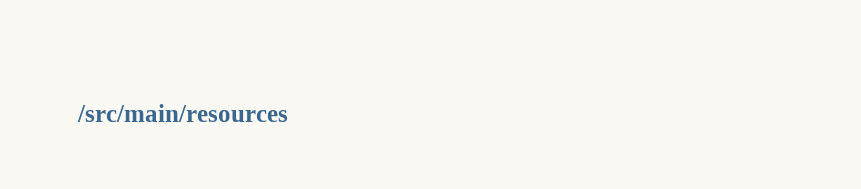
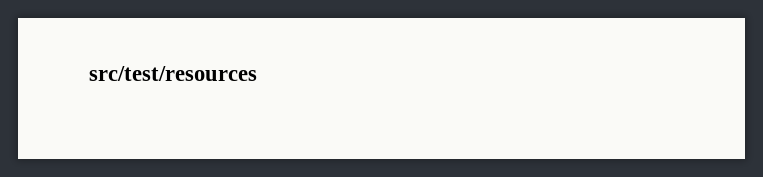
- /src/main/resources
+ src/test/resources

